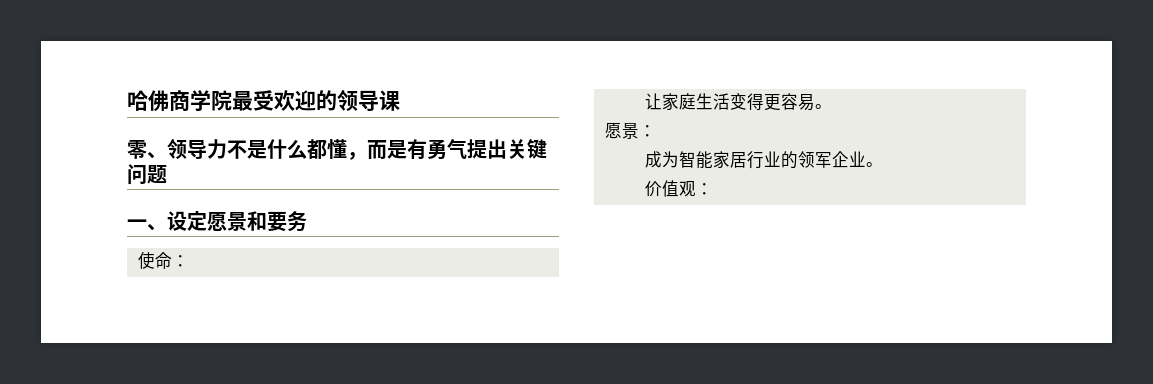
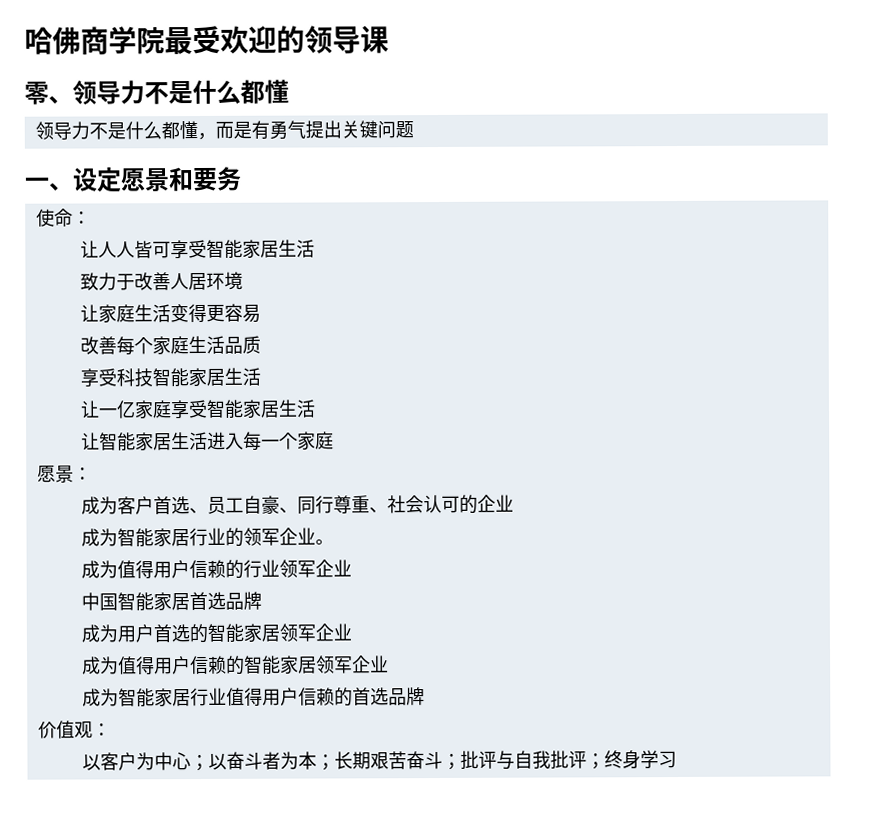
- 零、领导力不是什么都懂，而是有勇气提出关键问题
+ 零、领导力不是什么都懂
+ 领导力不是什么都懂，而是有勇气提出关键问题
+ 让人人皆可享受智能家居生活
+ 致力于改善人居环境
- 让家庭生活变得更容易。
+ 让家庭生活变得更容易
+ 改善每个家庭生活品质
+ 享受科技智能家居生活
+ 让一亿家庭享受智能家居生活
+ 让智能家居生活进入每一个家庭
  愿景：
+ 成为客户首选、员工自豪、同行尊重、社会认可的企业
+ 成为值得用户信赖的行业领军企业
+ 中国智能家居首选品牌
+ 成为用户首选的智能家居领军企业
+ 成为值得用户信赖的智能家居领军企业
+ 成为智能家居行业值得用户信赖的首选品牌
  价值观：
+ 以客户为中心；以奋斗者为本；长期艰苦奋斗；批评与自我批评；终身学习

